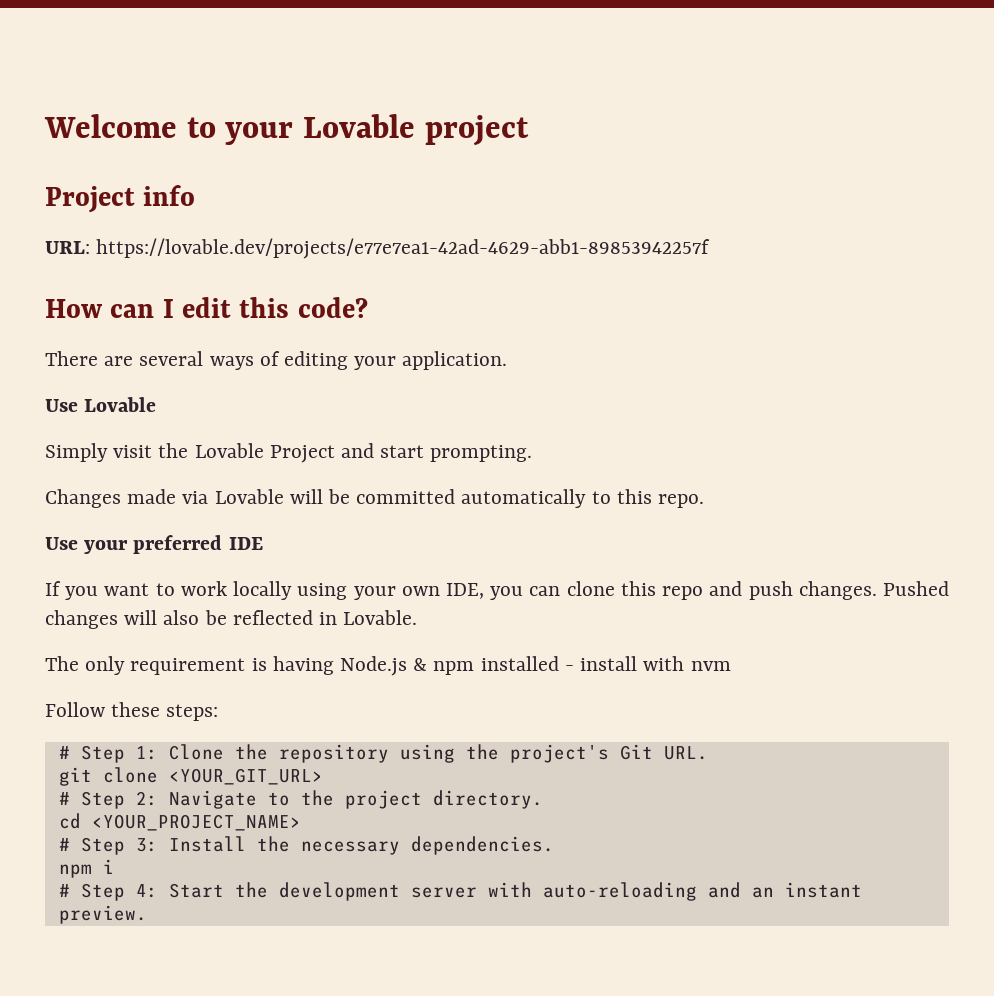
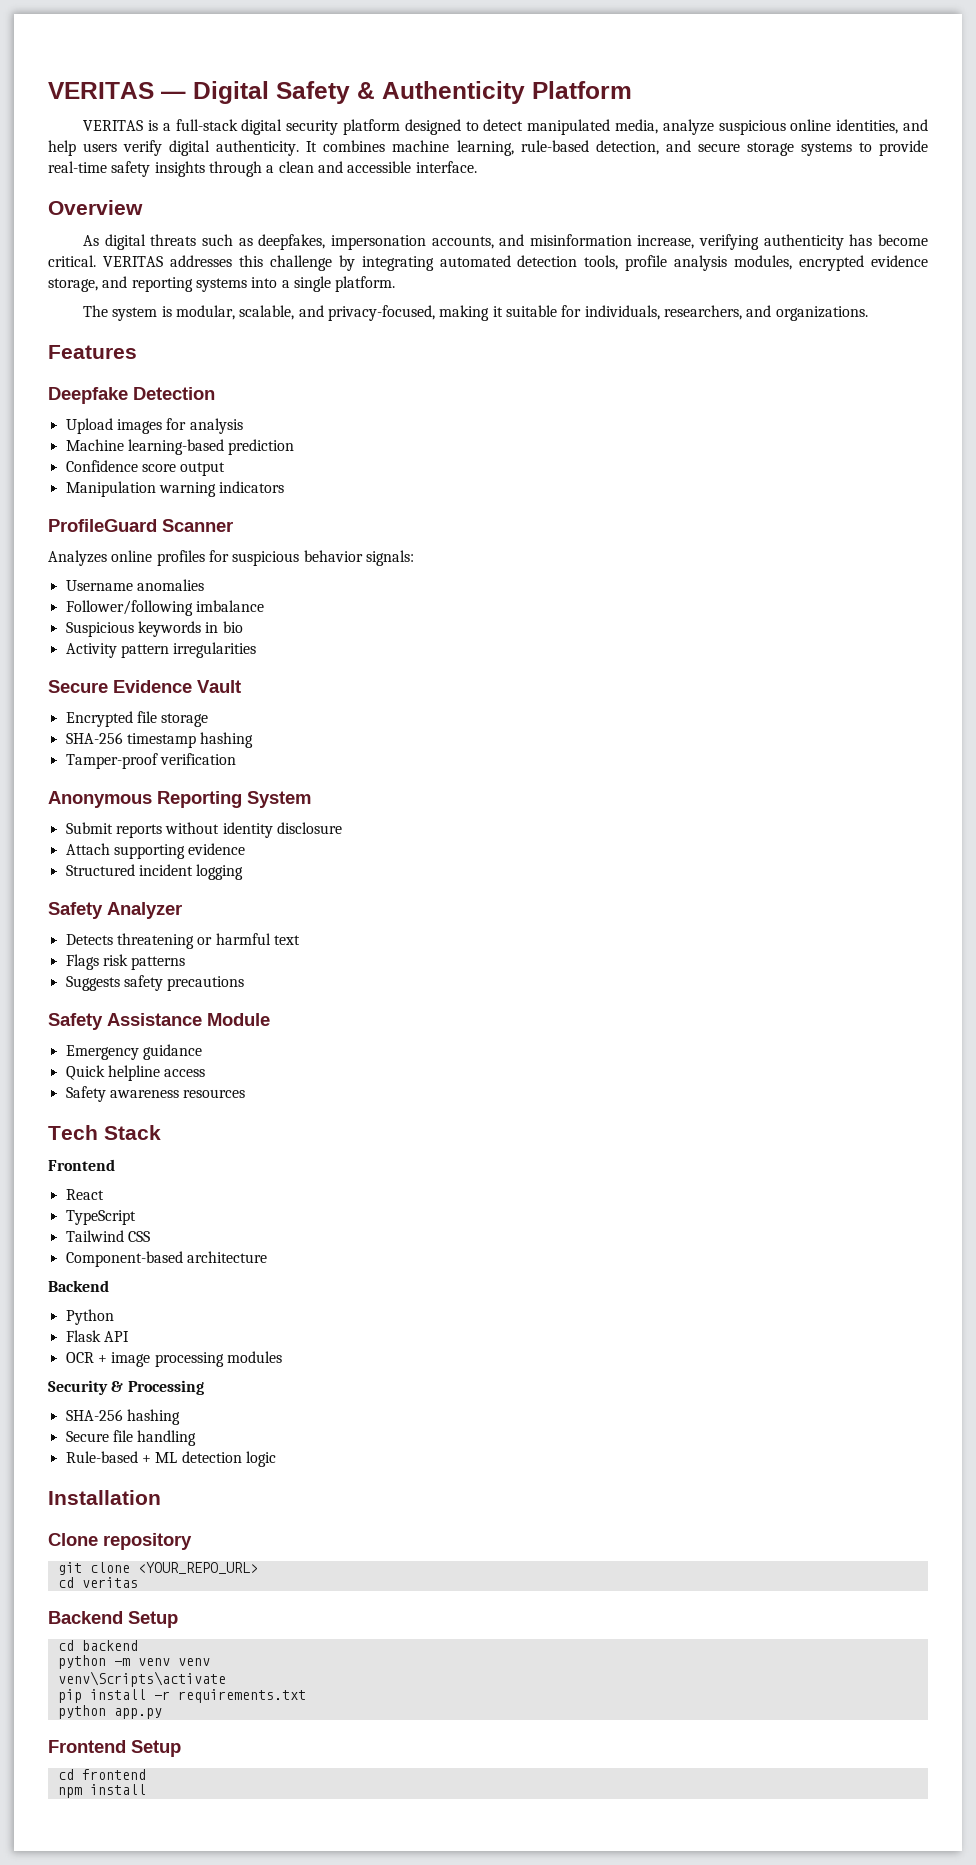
- Welcome to your Lovable project
- Project info
- URL: https://lovable.dev/projects/e77e7ea1-42ad-4629-abb1-89853942257f
- How can I edit this code?
- There are several ways of editing your application.
- Use Lovable
- Simply visit the Lovable Project and start prompting.
- Changes made via Lovable will be committed automatically to this repo.
- Use your preferred IDE
- If you want to work locally using your own IDE, you can clone this repo and push changes. Pushed changes will also be reflected in Lovable.
- The only requirement is having Node.js & npm installed - install with nvm
- Follow these steps:
- # Step 1: Clone the repository using the project's Git URL.
- git clone <YOUR_GIT_URL>
- # Step 2: Navigate to the project directory.
- cd <YOUR_PROJECT_NAME>
- # Step 3: Install the necessary dependencies.
- npm i
- # Step 4: Start the development server with auto-reloading and an instant preview.
+ VERITAS — Digital Safety & Authenticity Platform
+ VERITAS is a full-stack digital security platform designed to detect manipulated media, analyze suspicious online identities, and help users verify digital authenticity. It combines machine learning, rule-based detection, and secure storage systems to provide real-time safety insights through a clean and accessible interface.
+ Overview
+ As digital threats such as deepfakes, impersonation accounts, and misinformation increase, verifying authenticity has become critical. VERITAS addresses this challenge by integrating automated detection tools, profile analysis modules, encrypted evidence storage, and reporting systems into a single platform.
+ The system is modular, scalable, and privacy-focused, making it suitable for individuals, researchers, and organizations.
+ Features
+ Deepfake Detection
+ Upload images for analysis
+ Machine learning-based prediction
+ Confidence score output
+ Manipulation warning indicators
+ ProfileGuard Scanner
+ Analyzes online profiles for suspicious behavior signals:
+ Username anomalies
+ Follower/following imbalance
+ Suspicious keywords in bio
+ Activity pattern irregularities
+ Secure Evidence Vault
+ Encrypted file storage
+ SHA-256 timestamp hashing
+ Tamper-proof verification
+ Anonymous Reporting System
+ Submit reports without identity disclosure
+ Attach supporting evidence
+ Structured incident logging
+ Safety Analyzer
+ Detects threatening or harmful text
+ Flags risk patterns
+ Suggests safety precautions
+ Safety Assistance Module
+ Emergency guidance
+ Quick helpline access
+ Safety awareness resources
+ Tech Stack
+ Frontend
+ React
+ TypeScript
+ Tailwind CSS
+ Component-based architecture
+ Backend
+ Python
+ Flask API
+ OCR + image processing modules
+ Security & Processing
+ SHA-256 hashing
+ Secure file handling
+ Rule-based + ML detection logic
+ Installation
+ Clone repository
+ git clone <YOUR_REPO_URL>
+ cd veritas
+ Backend Setup
+ cd backend
+ python -m venv venv
+ venv\Scripts\activate
+ pip install -r requirements.txt
+ python app.py
+ Frontend Setup
+ cd frontend
+ npm install

